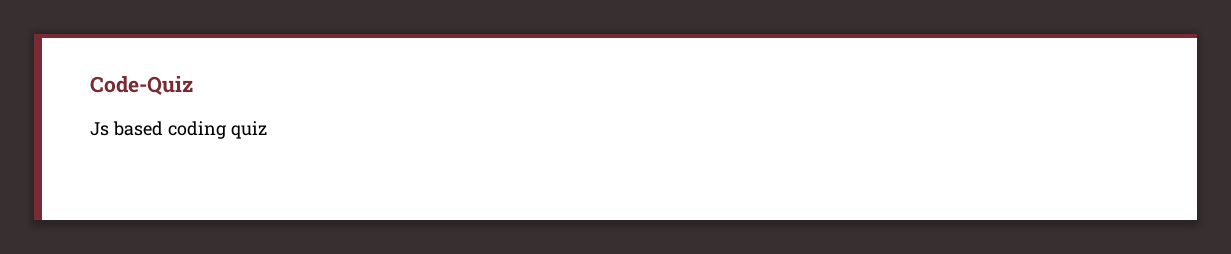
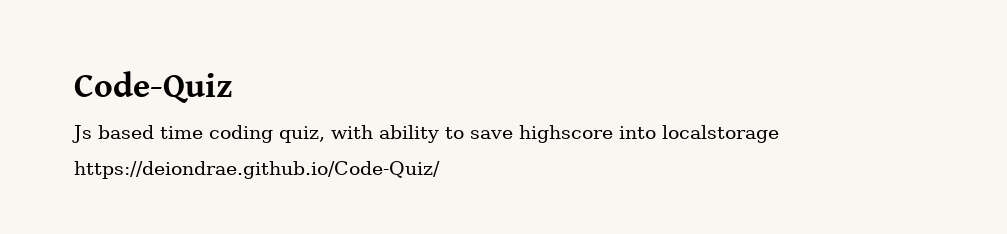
- Js based coding quiz
+ Js based time coding quiz, with ability to save highscore into localstorage
+ https://deiondrae.github.io/Code-Quiz/

